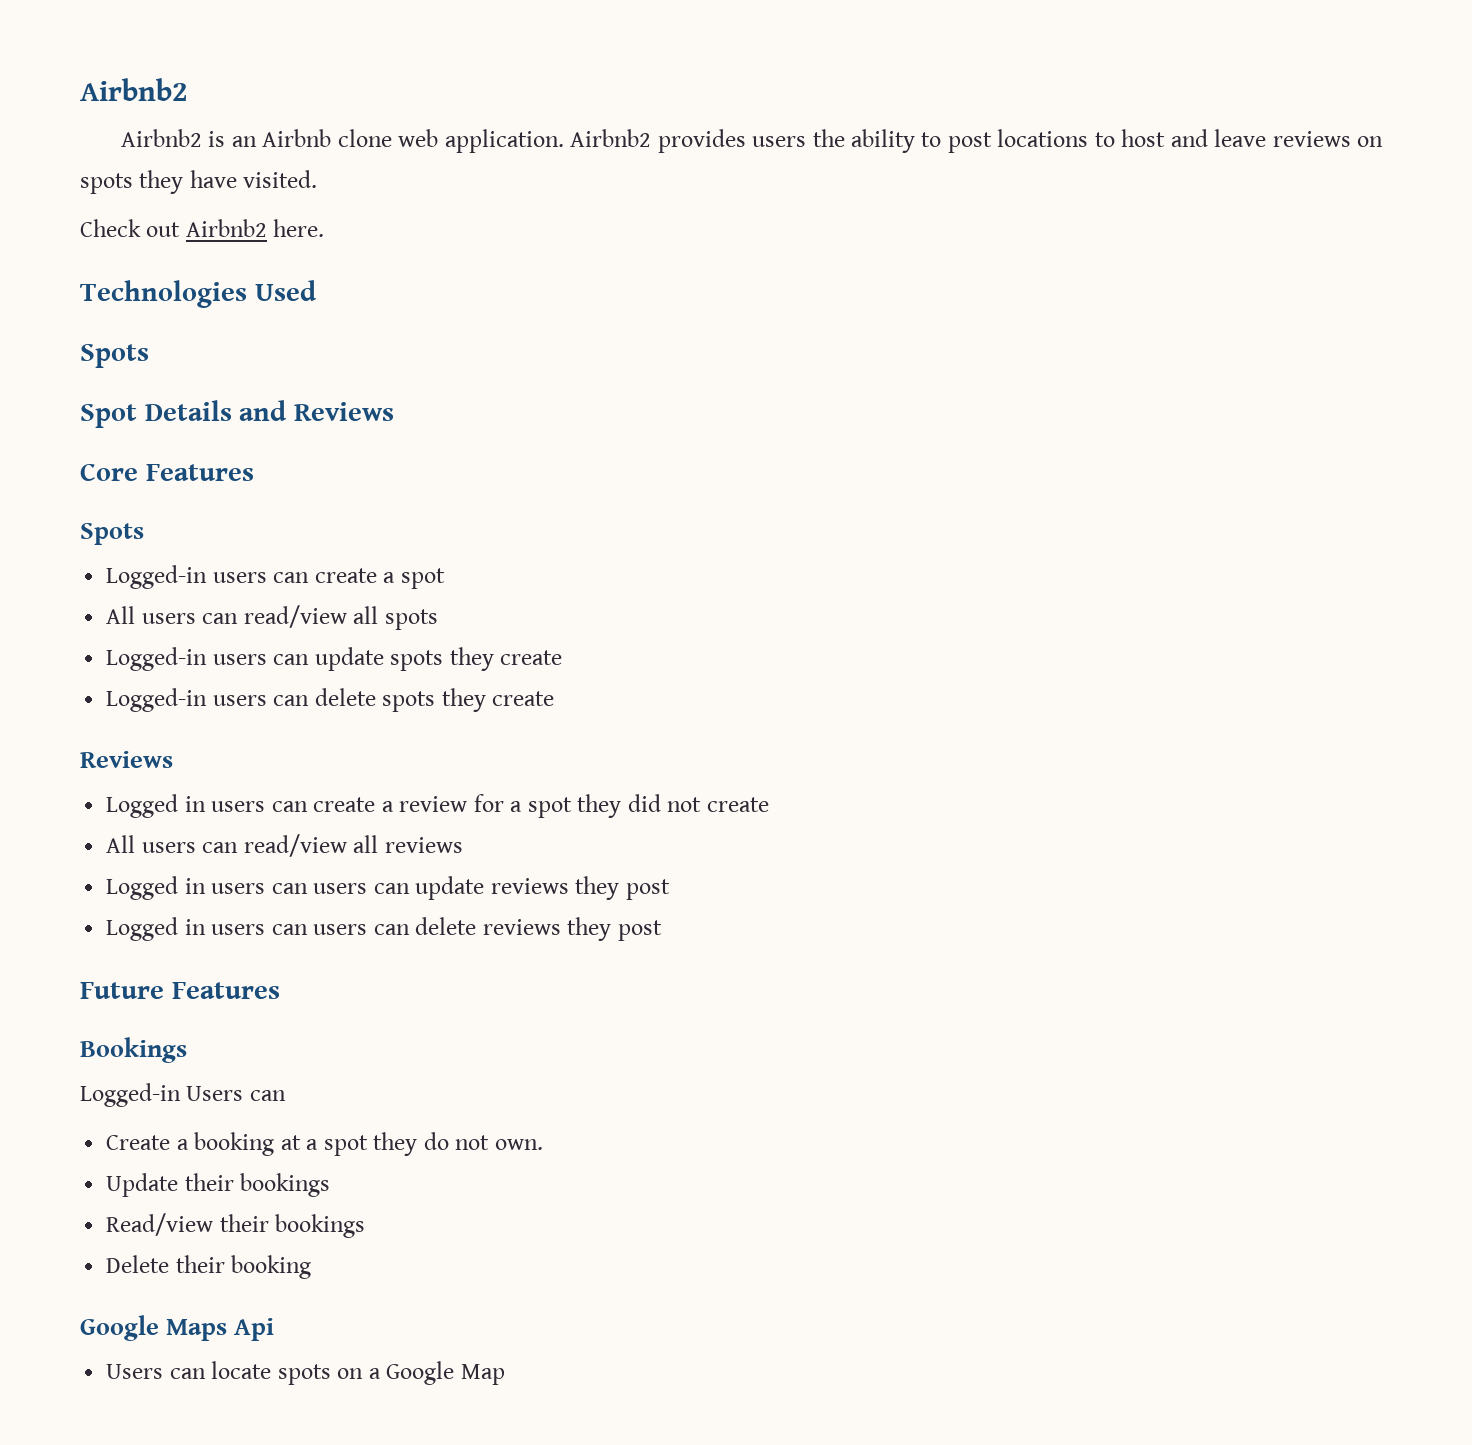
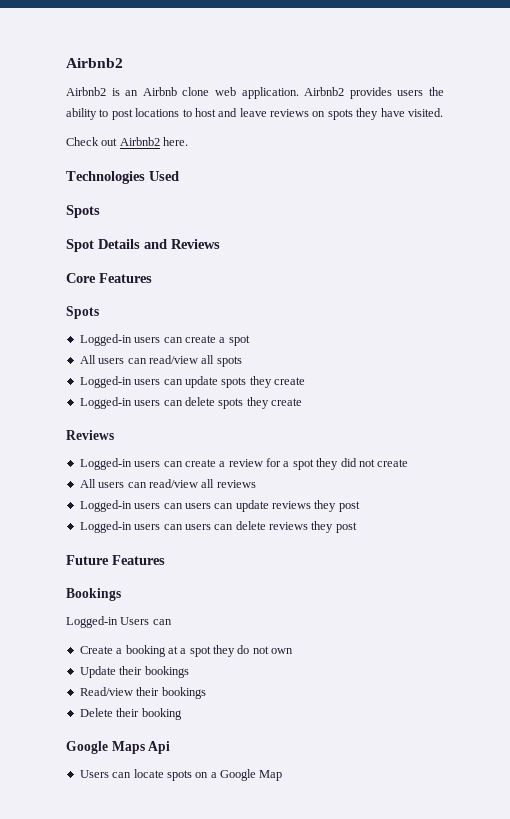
- Logged in users can create a review for a spot they did not create
+ Logged-in users can create a review for a spot they did not create
- Logged in users can users can update reviews they post
+ Logged-in users can users can update reviews they post
- Logged in users can users can delete reviews they post
+ Logged-in users can users can delete reviews they post
- Create a booking at a spot they do not own.
+ Create a booking at a spot they do not own

